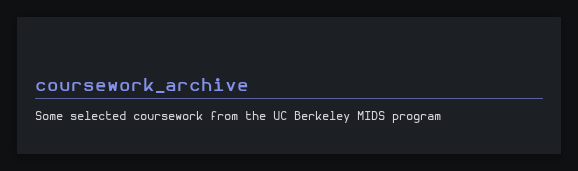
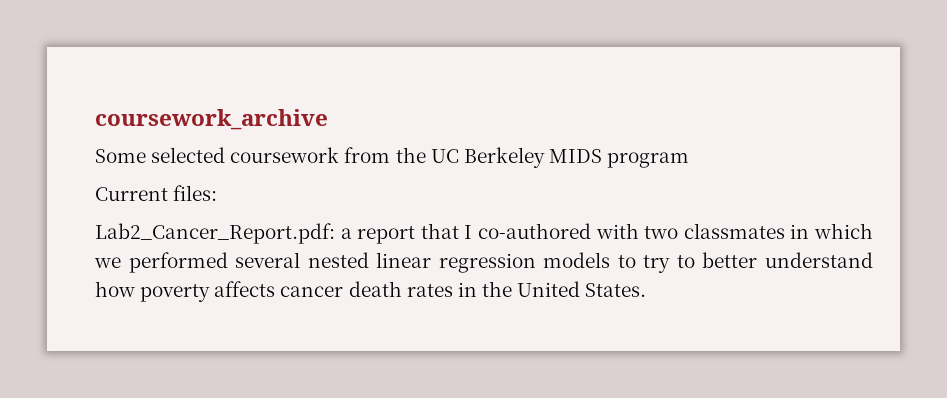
+ Current files:
+ Lab2_Cancer_Report.pdf: a report that I co-authored with two classmates in which we performed several nested linear regression models to try to better understand how poverty affects cancer death rates in the United States.

